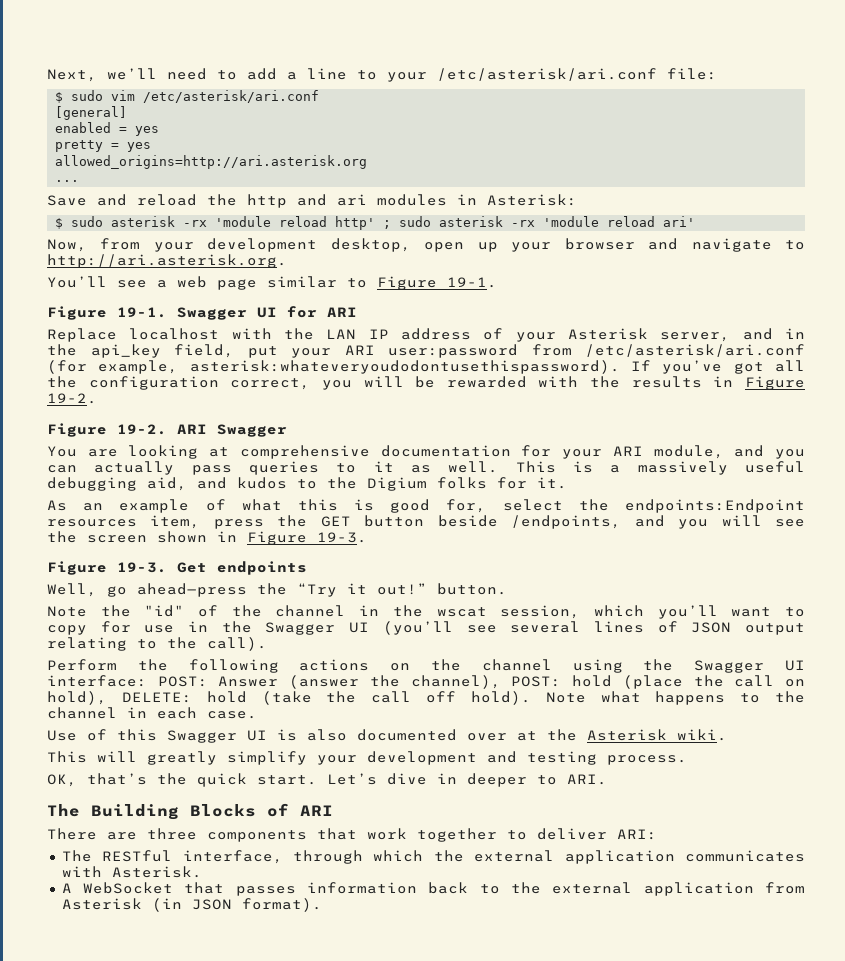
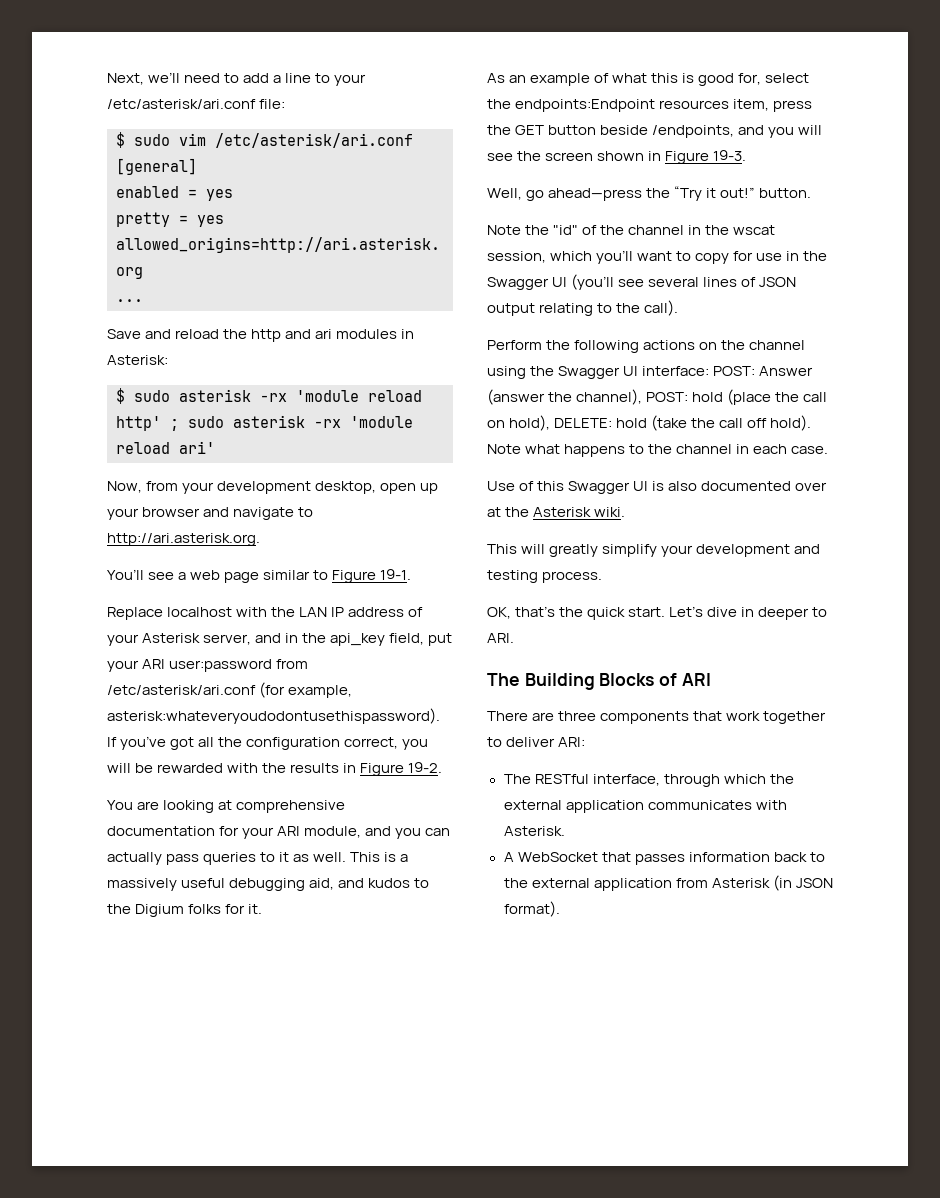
- Figure 19-1. Swagger UI for ARI
- Figure 19-2. ARI Swagger
- Figure 19-3. Get endpoints

